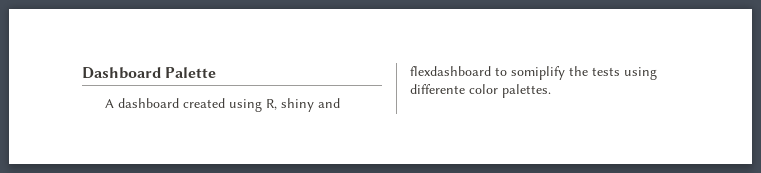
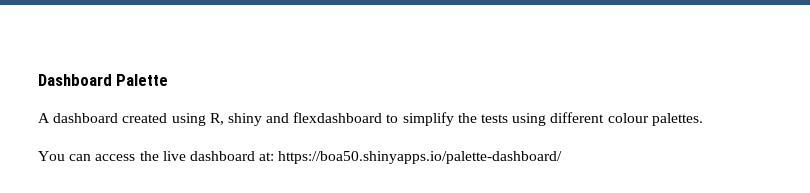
- A dashboard created using R, shiny and flexdashboard to somiplify the tests using differente color palettes.
+ A dashboard created using R, shiny and flexdashboard to simplify the tests using different colour palettes.
+ You can access the live dashboard at: https://boa50.shinyapps.io/palette-dashboard/

